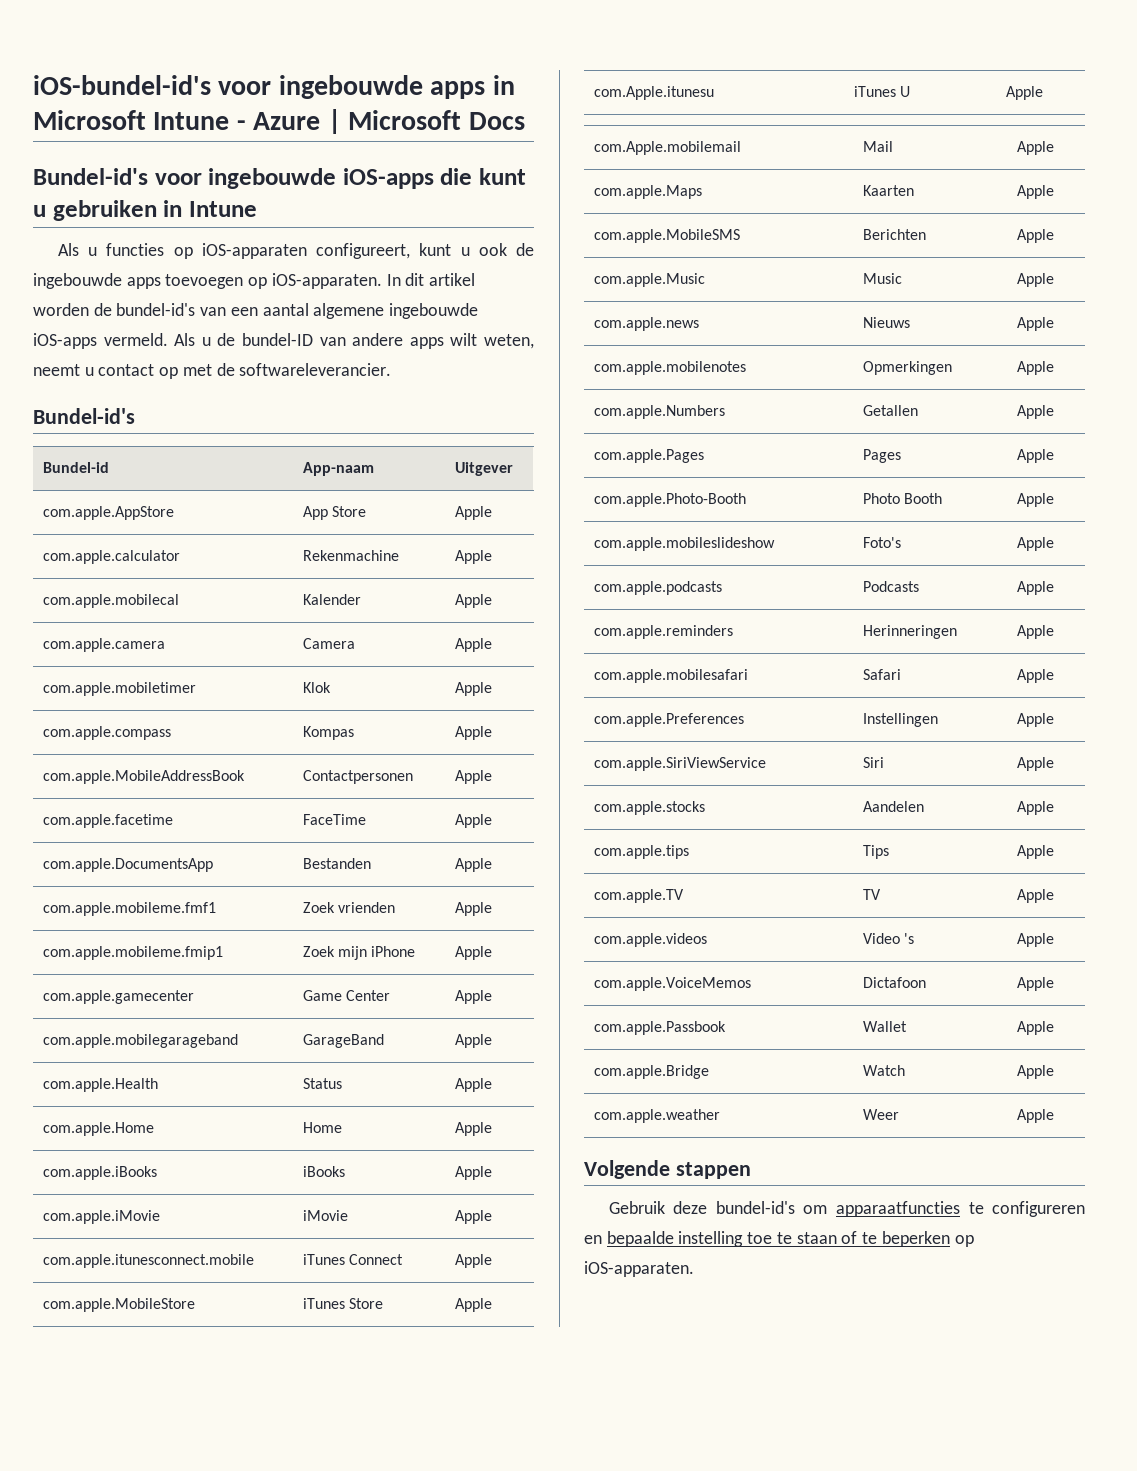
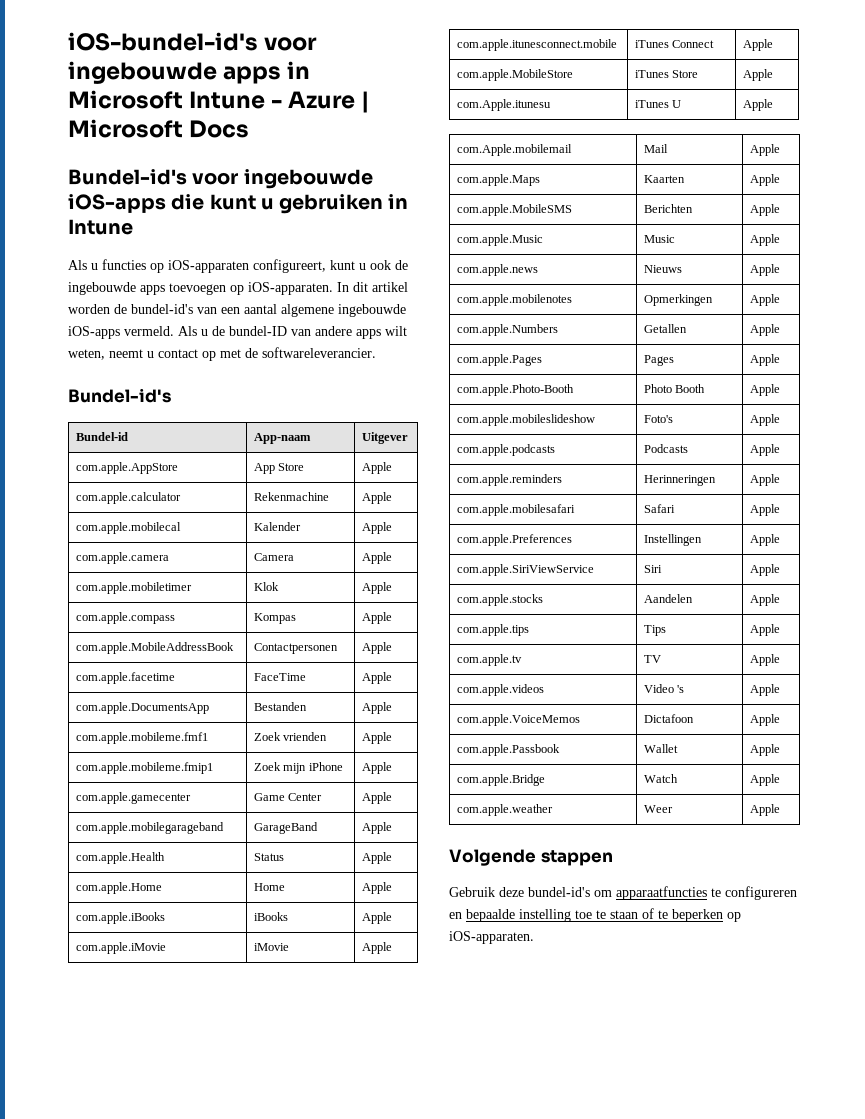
- com.apple.TV | TV | Apple
+ com.apple.tv | TV | Apple

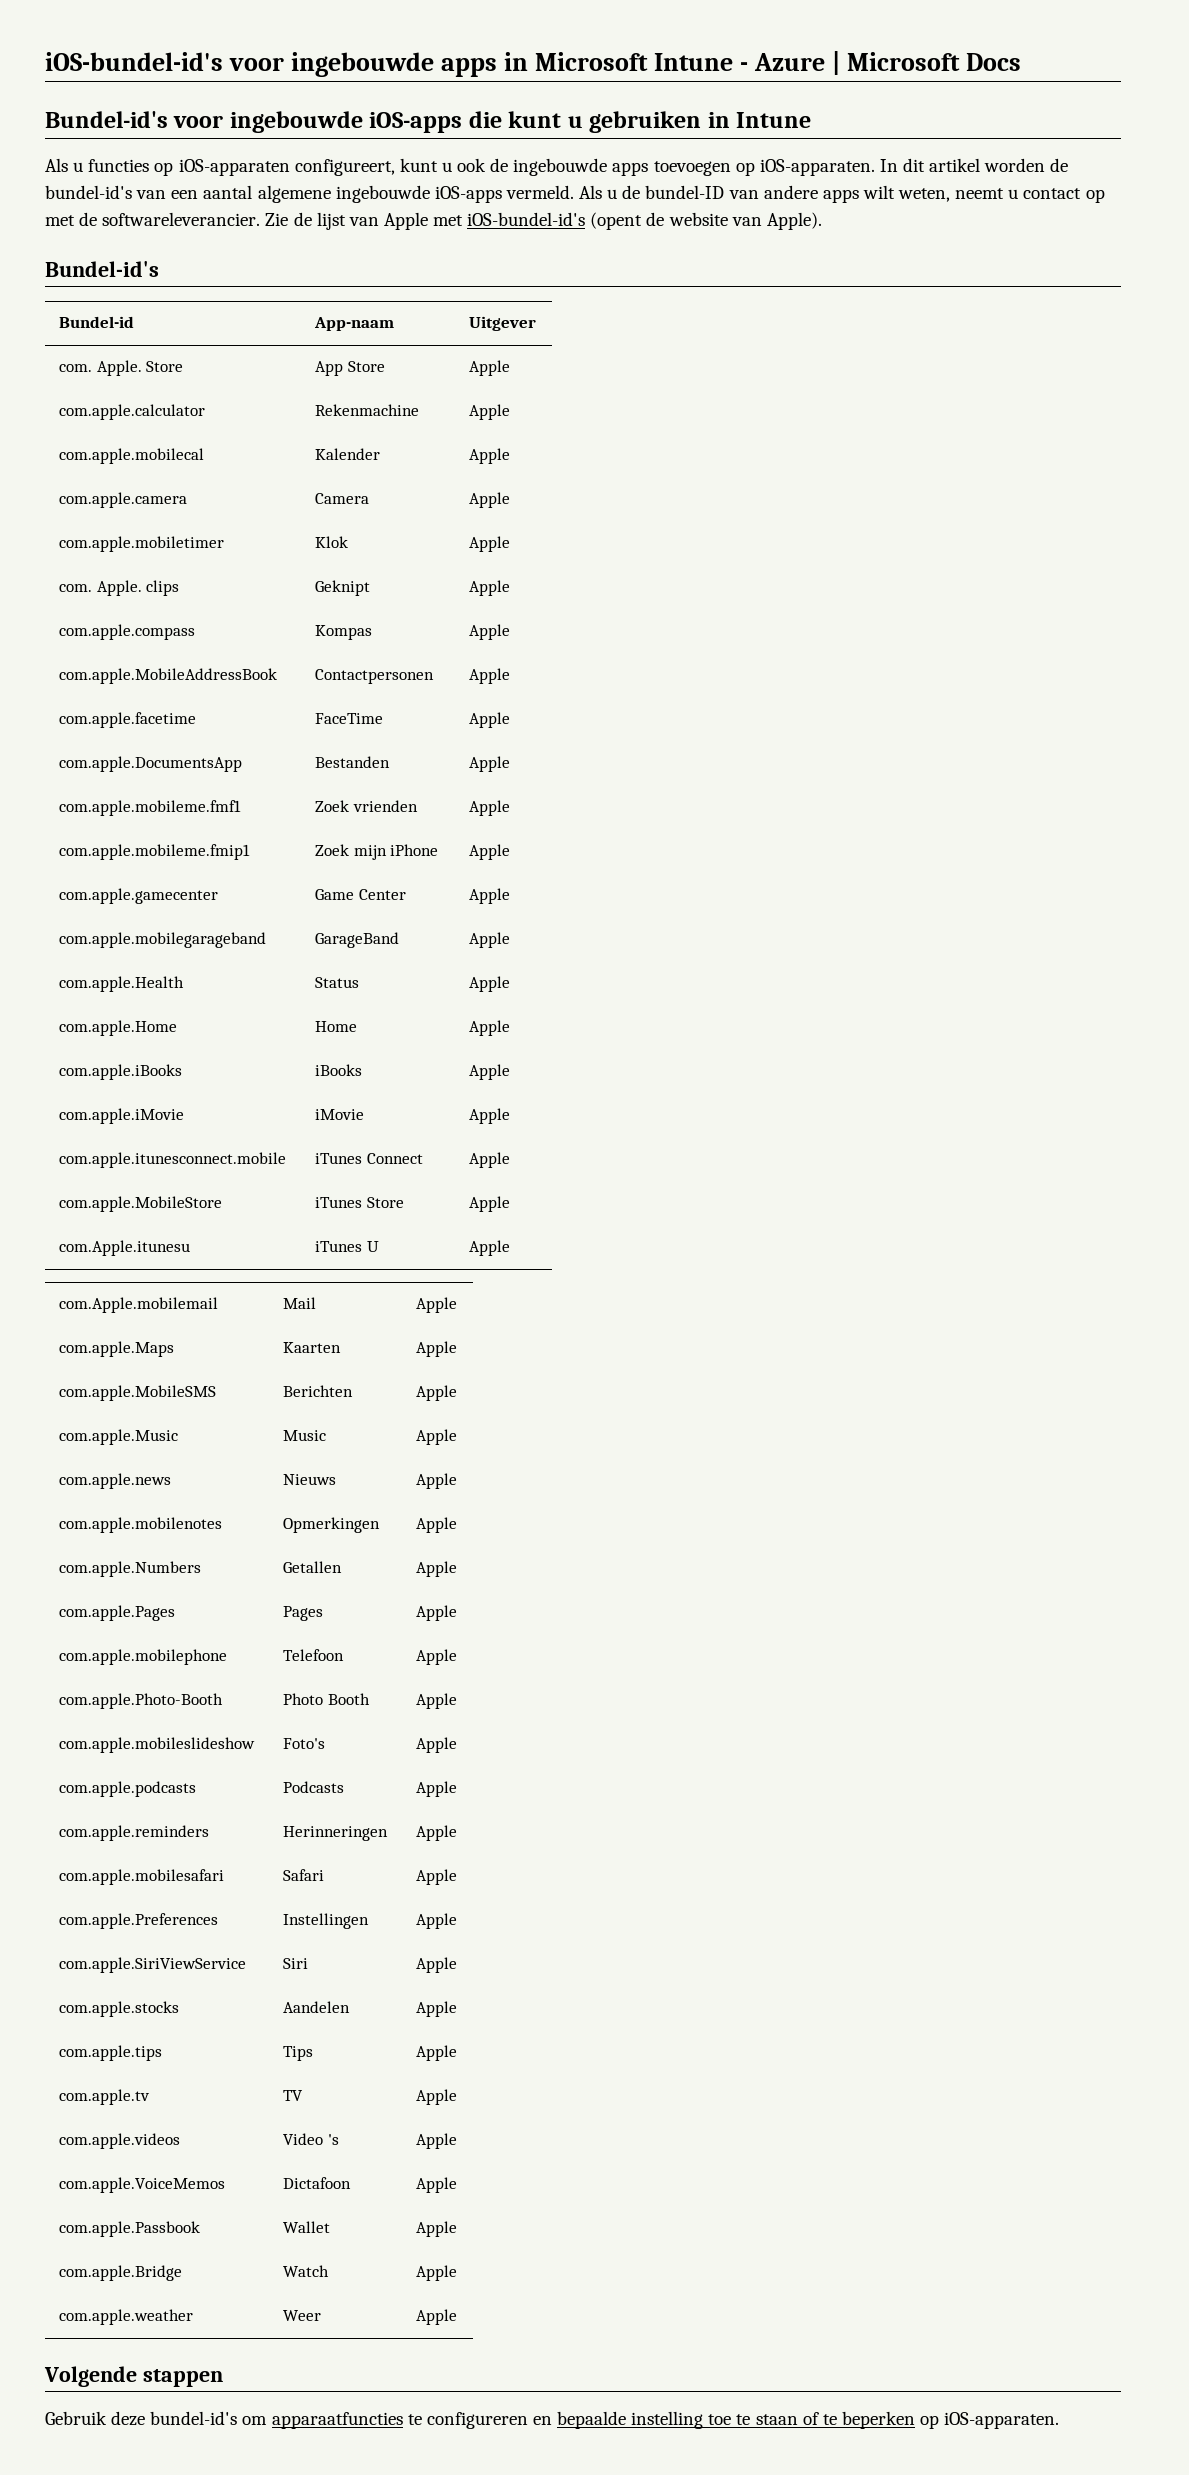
+ Zie de lijst van Apple met iOS-bundel-id's (opent de website van Apple).
- com.apple.AppStore | App Store | Apple
+ com. Apple. Store | App Store | Apple
+ com. Apple. clips | Geknipt | Apple
+ com.apple.mobilephone | Telefoon | Apple

